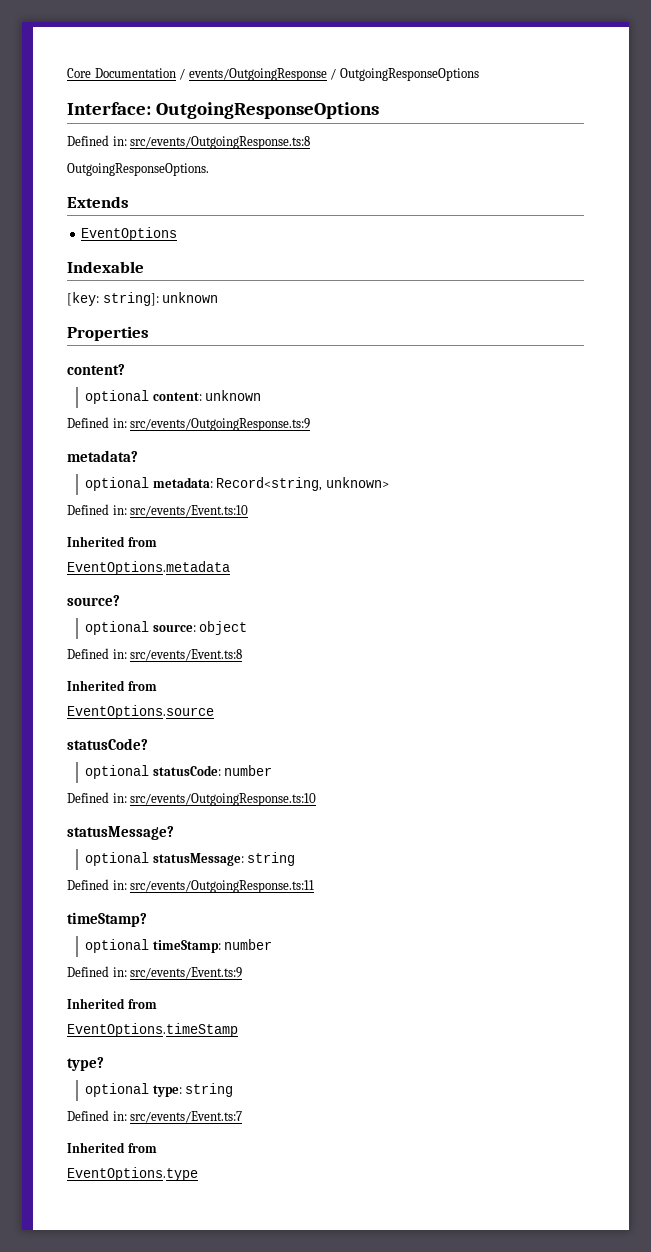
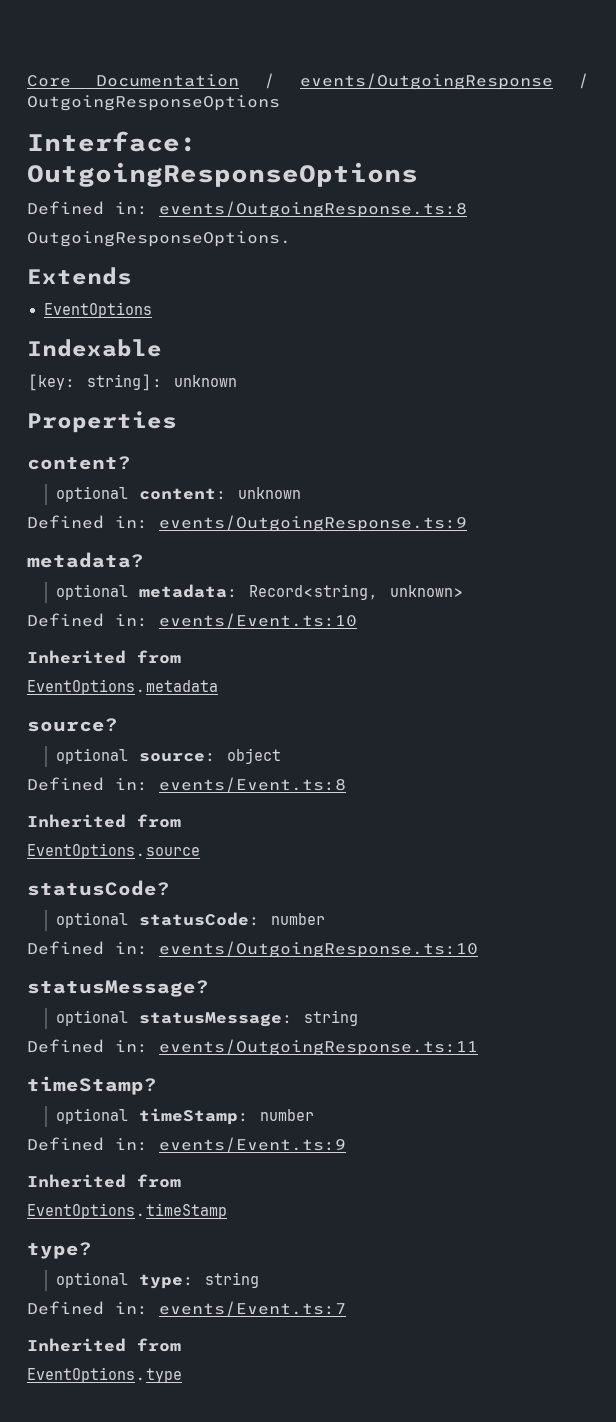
- Defined in: src/events/OutgoingResponse.ts:8
+ Defined in: events/OutgoingResponse.ts:8
- Defined in: src/events/OutgoingResponse.ts:9
+ Defined in: events/OutgoingResponse.ts:9
- Defined in: src/events/Event.ts:10
+ Defined in: events/Event.ts:10
- Defined in: src/events/Event.ts:8
+ Defined in: events/Event.ts:8
- Defined in: src/events/OutgoingResponse.ts:10
+ Defined in: events/OutgoingResponse.ts:10
- Defined in: src/events/OutgoingResponse.ts:11
+ Defined in: events/OutgoingResponse.ts:11
- Defined in: src/events/Event.ts:9
+ Defined in: events/Event.ts:9
- Defined in: src/events/Event.ts:7
+ Defined in: events/Event.ts:7

